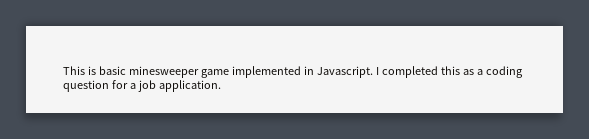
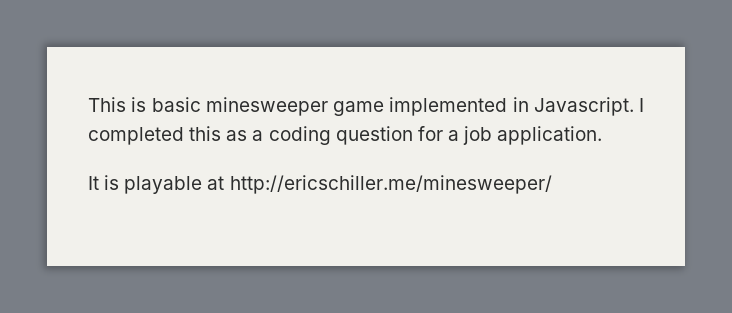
+ It is playable at http://ericschiller.me/minesweeper/

